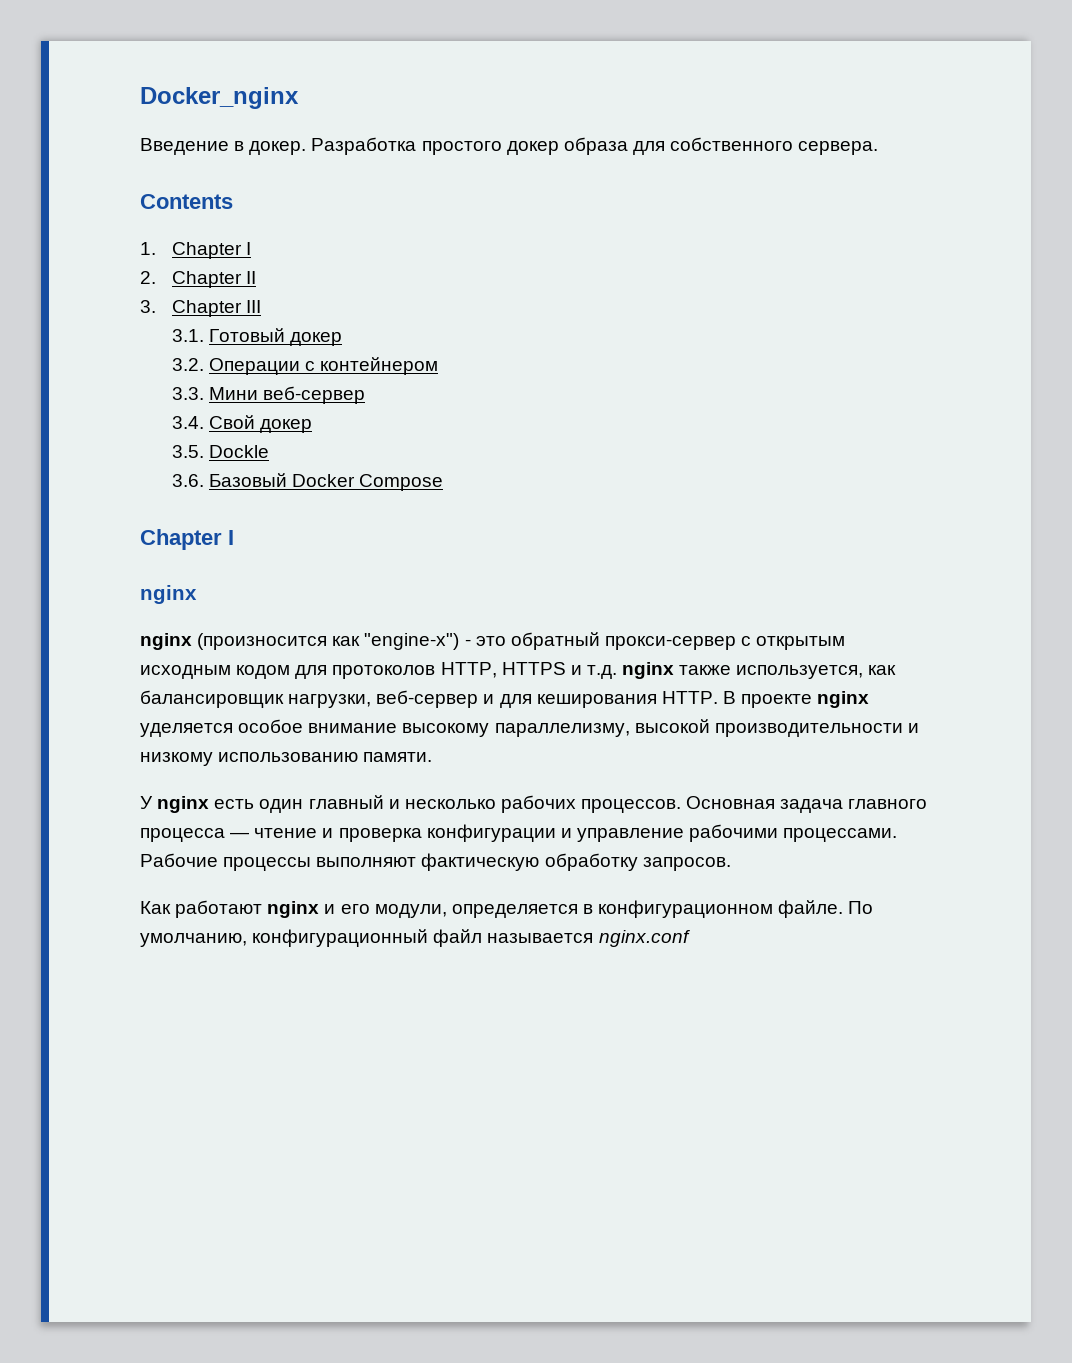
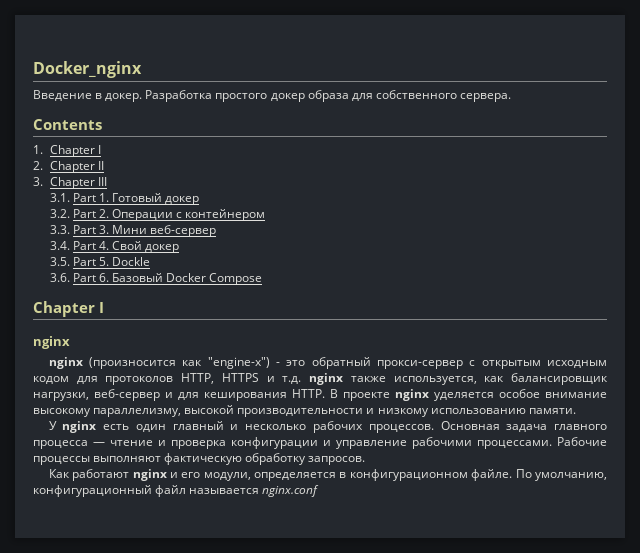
- 3.1. Готовый докер
+ 3.1. Part 1. Готовый докер
- 3.2. Операции с контейнером
+ 3.2. Part 2. Операции с контейнером
- 3.3. Мини веб-сервер
+ 3.3. Part 3. Мини веб-сервер
- 3.4. Свой докер
+ 3.4. Part 4. Свой докер
- 3.5. Dockle
+ 3.5. Part 5. Dockle
- 3.6. Базовый Docker Compose
+ 3.6. Part 6. Базовый Docker Compose

